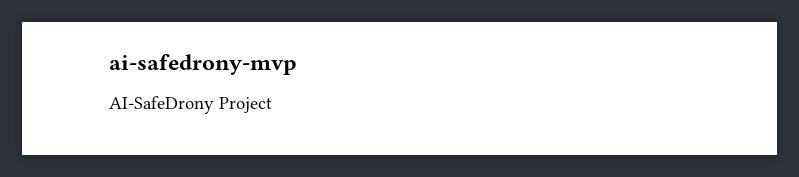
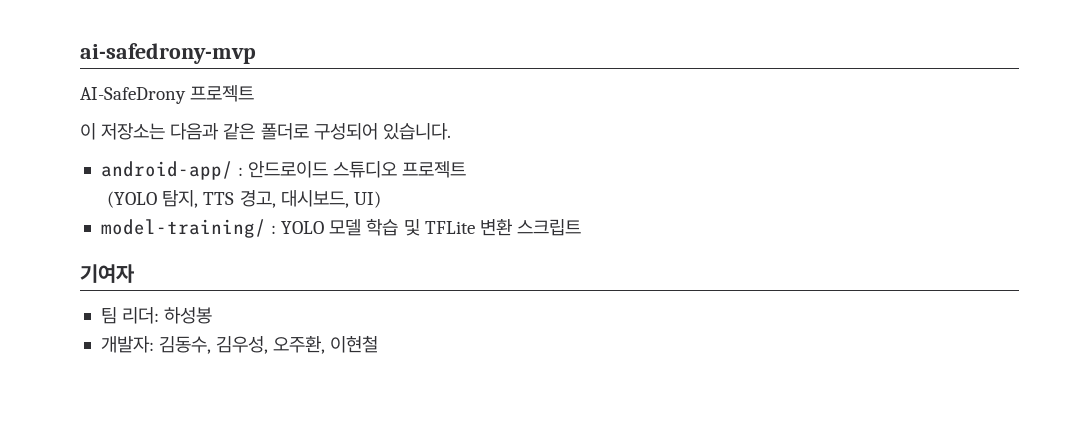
- AI-SafeDrony Project
+ AI-SafeDrony 프로젝트
+ 이 저장소는 다음과 같은 폴더로 구성되어 있습니다.
+ android-app/ : 안드로이드 스튜디오 프로젝트
+ (YOLO 탐지, TTS 경고, 대시보드, UI)
+ model-training/ : YOLO 모델 학습 및 TFLite 변환 스크립트
+ 기여자
+ 팀 리더: 하성봉
+ 개발자: 김동수, 김우성, 오주환, 이현철

